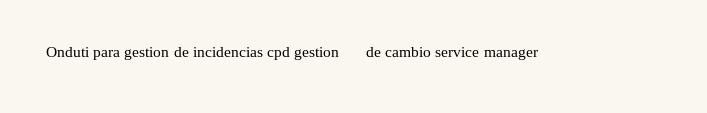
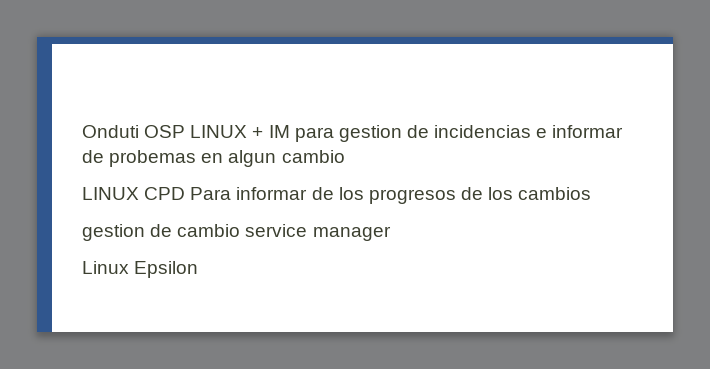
- Onduti para gestion de incidencias cpd gestion de cambio service manager
+ Onduti OSP LINUX + IM para gestion de incidencias e informar de probemas en algun cambio
+ LINUX CPD Para informar de los progresos de los cambios
+ gestion de cambio service manager
+ Linux Epsilon

